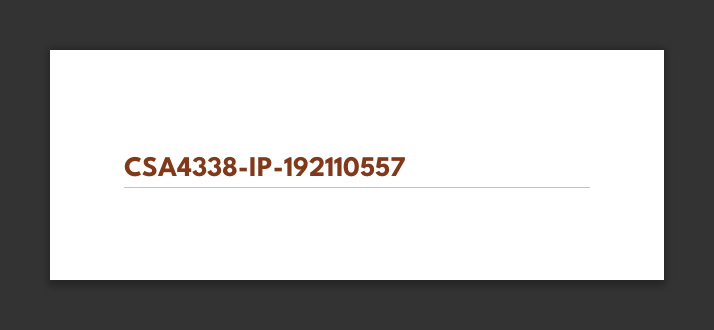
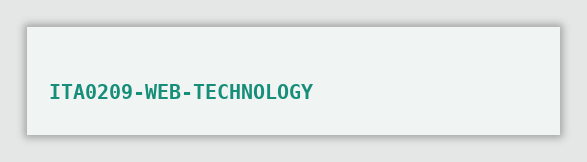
- CSA4338-IP-192110557
+ ITA0209-WEB-TECHNOLOGY

